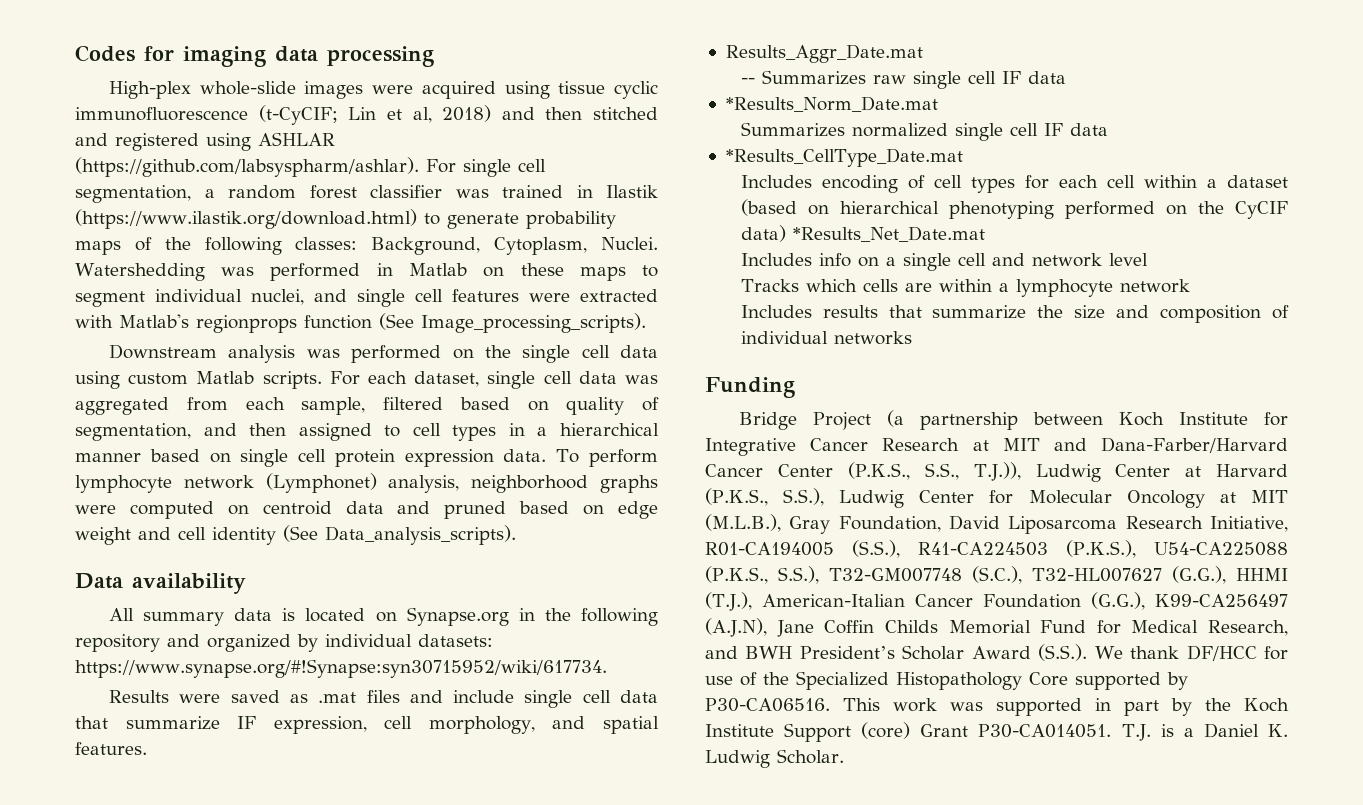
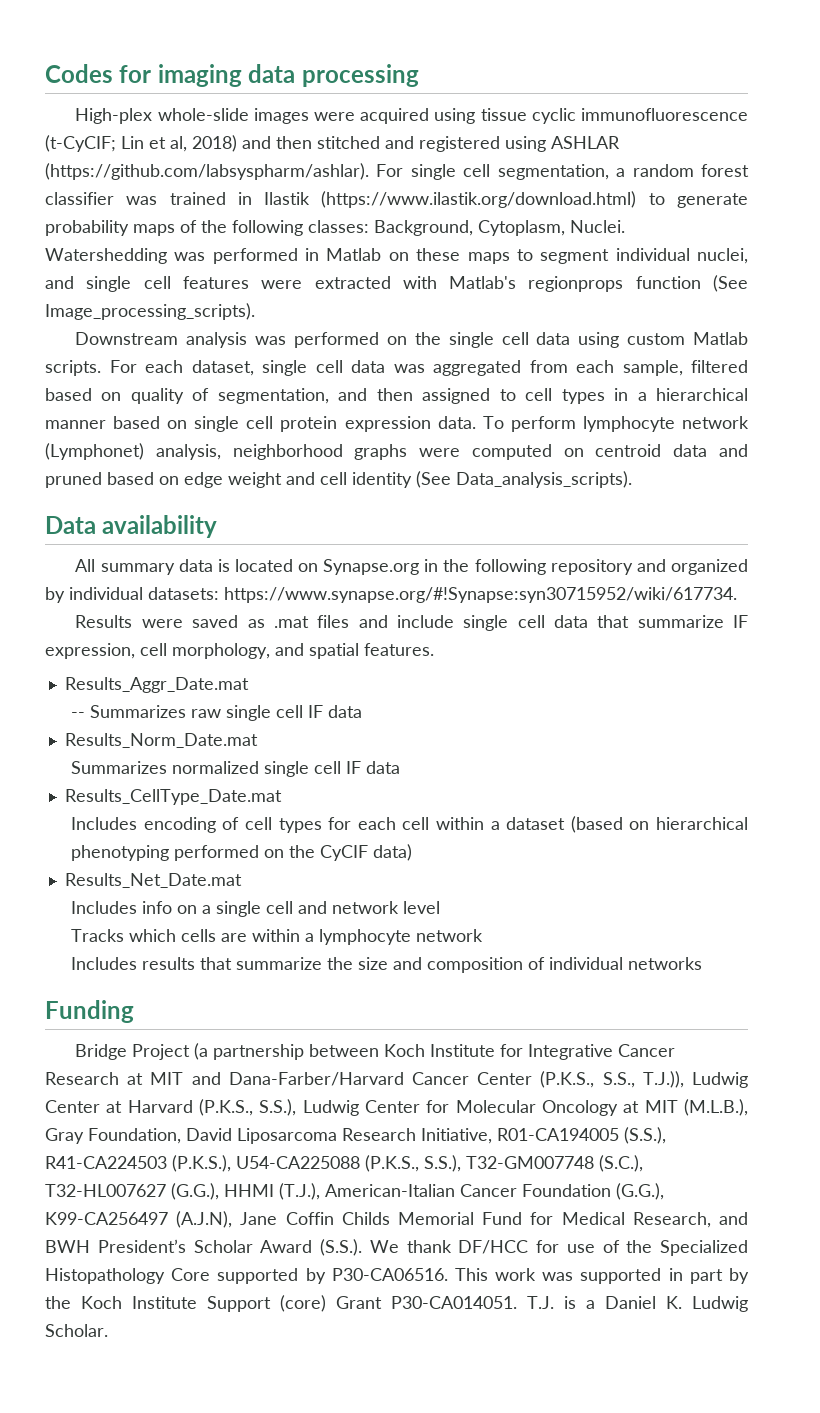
- *Results_Norm_Date.mat
+ Results_Norm_Date.mat
- *Results_CellType_Date.mat
+ Results_CellType_Date.mat
- Includes encoding of cell types for each cell within a dataset (based on hierarchical phenotyping performed on the CyCIF data) *Results_Net_Date.mat
+ Includes encoding of cell types for each cell within a dataset (based on hierarchical phenotyping performed on the CyCIF data)
+ Results_Net_Date.mat

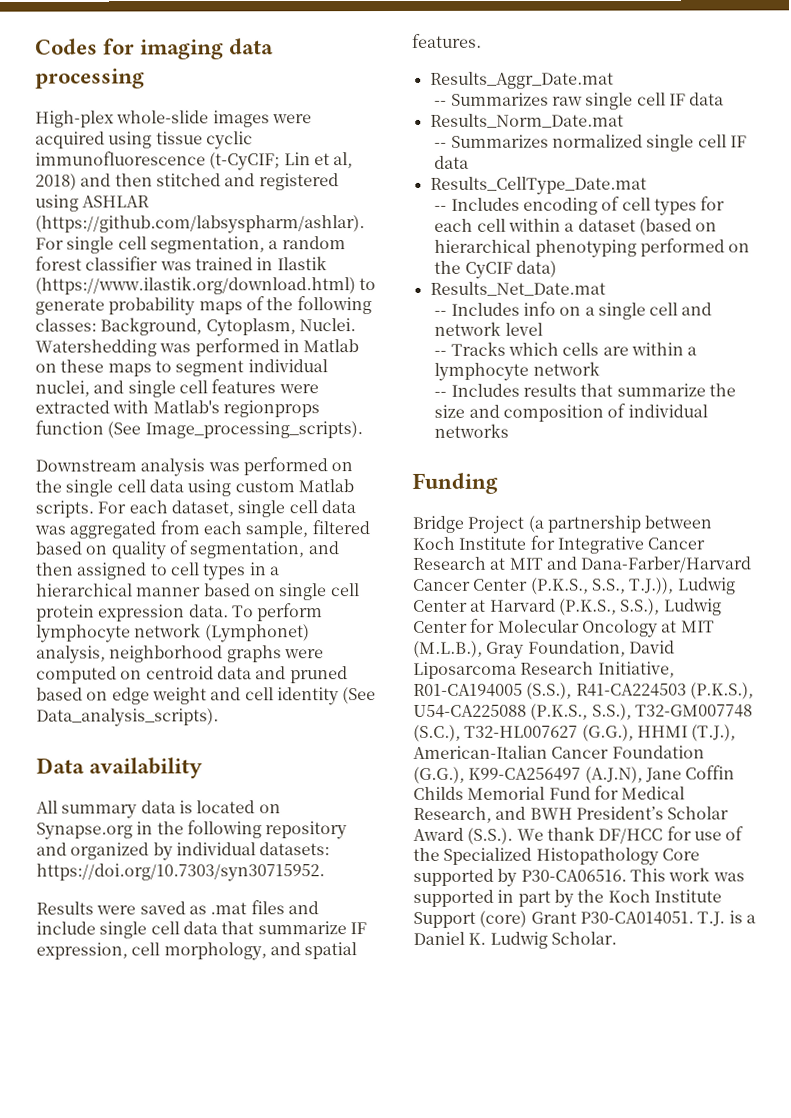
- All summary data is located on Synapse.org in the following repository and organized by individual datasets: https://www.synapse.org/#!Synapse:syn30715952/wiki/617734.
+ All summary data is located on Synapse.org in the following repository and organized by individual datasets: https://doi.org/10.7303/syn30715952.
- Summarizes normalized single cell IF data
+ -- Summarizes normalized single cell IF data
- Includes encoding of cell types for each cell within a dataset (based on hierarchical phenotyping performed on the CyCIF data)
+ -- Includes encoding of cell types for each cell within a dataset (based on hierarchical phenotyping performed on the CyCIF data)
- Includes info on a single cell and network level
+ -- Includes info on a single cell and network level
- Tracks which cells are within a lymphocyte network
+ -- Tracks which cells are within a lymphocyte network
- Includes results that summarize the size and composition of individual networks
+ -- Includes results that summarize the size and composition of individual networks

